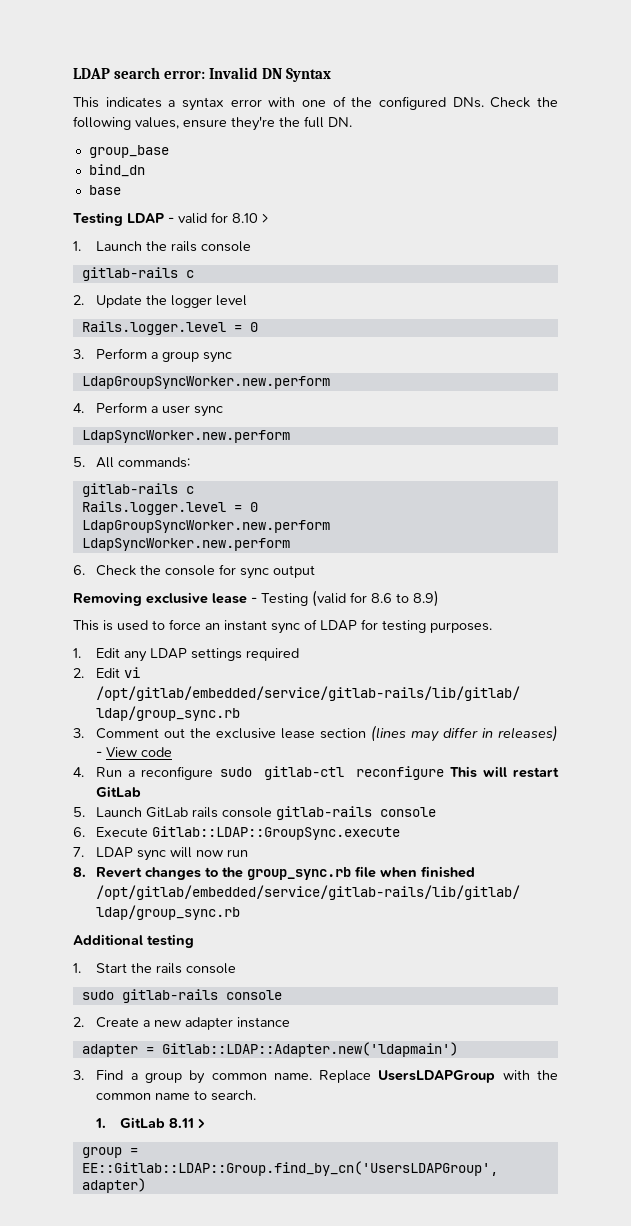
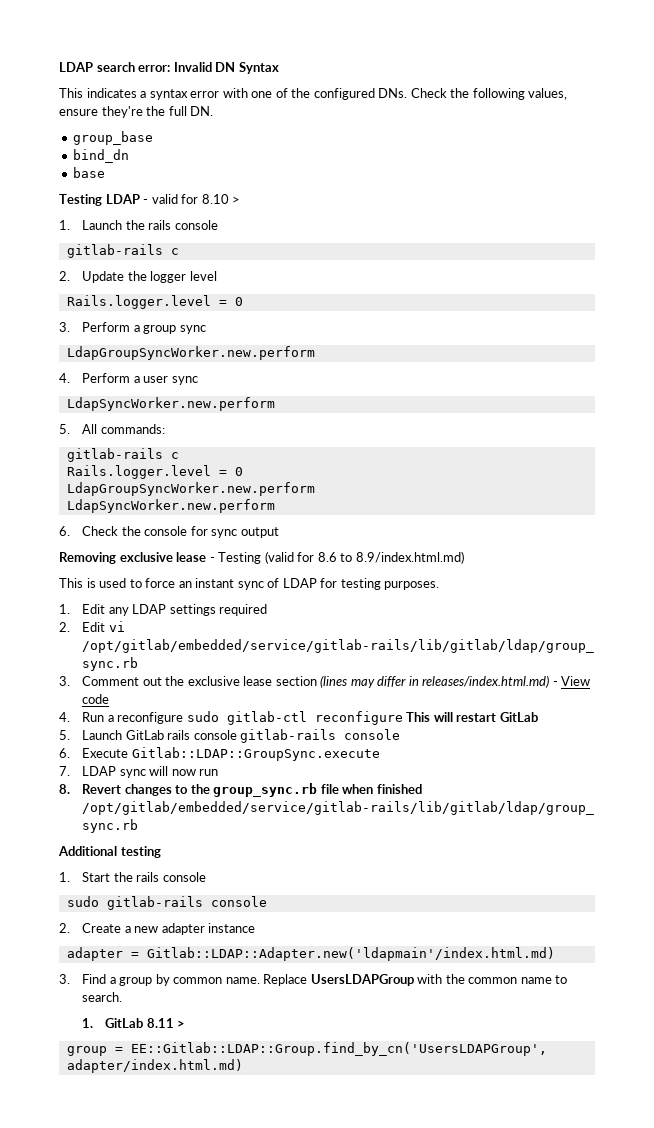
- Removing exclusive lease - Testing (valid for 8.6 to 8.9)
+ Removing exclusive lease - Testing (valid for 8.6 to 8.9/index.html.md)
- 3. Comment out the exclusive lease section (lines may differ in releases) - View code
+ 3. Comment out the exclusive lease section (lines may differ in releases/index.html.md) - View code
- adapter = Gitlab::LDAP::Adapter.new('ldapmain')
+ adapter = Gitlab::LDAP::Adapter.new('ldapmain'/index.html.md)
- group = EE::Gitlab::LDAP::Group.find_by_cn('UsersLDAPGroup', adapter)
+ group = EE::Gitlab::LDAP::Group.find_by_cn('UsersLDAPGroup', adapter/index.html.md)

